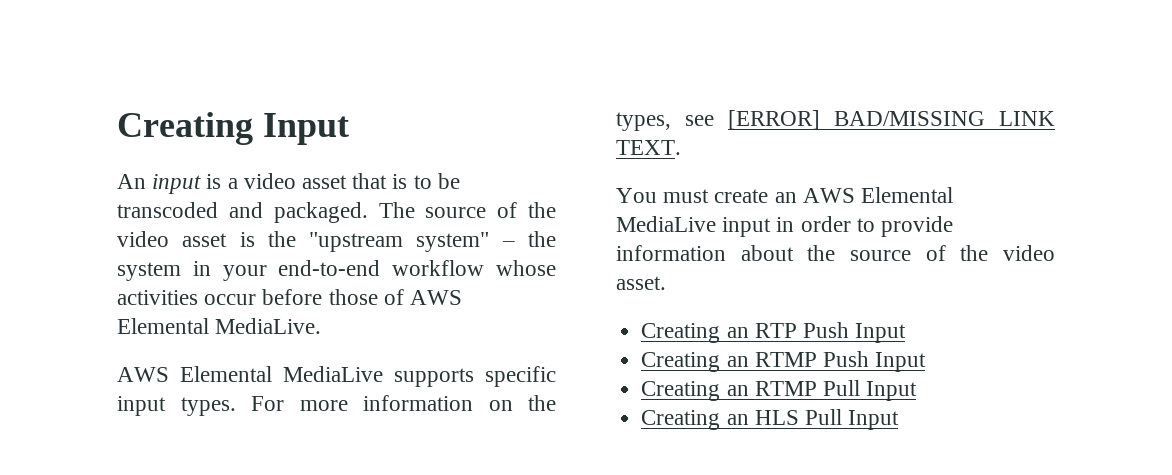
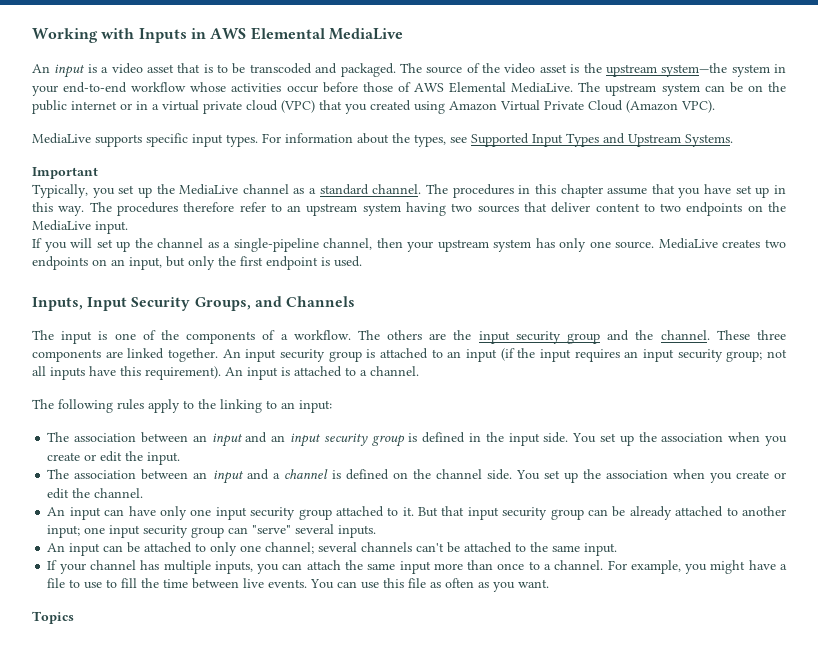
- Creating Input
+ Working with Inputs in AWS Elemental MediaLive
- The source of the video asset is the "upstream system" – the system in your end-to-end workflow whose activities occur before those of AWS Elemental MediaLive.
- AWS Elemental MediaLive supports specific input types.
+ The source of the video asset is the upstream system—the system in your end-to-end workflow whose activities occur before those of AWS Elemental MediaLive. The upstream system can be on the public internet or in a virtual private cloud (VPC) that you created using Amazon Virtual Private Cloud (Amazon VPC).
+ MediaLive supports specific input types.
- For more information on the types, see [ERROR] BAD/MISSING LINK TEXT.
- You must create an AWS Elemental MediaLive input in order to provide information about the source of the video asset.
- Creating an RTP Push Input
- Creating an RTMP Push Input
- Creating an RTMP Pull Input
- Creating an HLS Pull Input
+ For information about the types, see Supported Input Types and Upstream Systems.
+ Important
+ Typically, you set up the MediaLive channel as a standard channel. The procedures in this chapter assume that you have set up in this way. The procedures therefore refer to an upstream system having two sources that deliver content to two endpoints on the MediaLive input.
+ If you will set up the channel as a single-pipeline channel, then your upstream system has only one source. MediaLive creates two endpoints on an input, but only the first endpoint is used.
+ Inputs, Input Security Groups, and Channels
+ The input is one of the components of a workflow. The others are the input security group and the channel. These three components are linked together. An input security group is attached to an input (if the input requires an input security group; not all inputs have this requirement). An input is attached to a channel.
+ The following rules apply to the linking to an input:
+ The association between an input and an input security group is defined in the input side. You set up the association when you create or edit the input.
+ The association between an input and a channel is defined on the channel side. You set up the association when you create or edit the channel.
+ An input can have only one input security group attached to it. But that input security group can be already attached to another input; one input security group can "serve" several inputs.
+ An input can be attached to only one channel; several channels can't be attached to the same input.
+ If your channel has multiple inputs, you can attach the same input more than once to a channel. For example, you might have a file to use to fill the time between live events. You can use this file as often as you want.
+ Topics

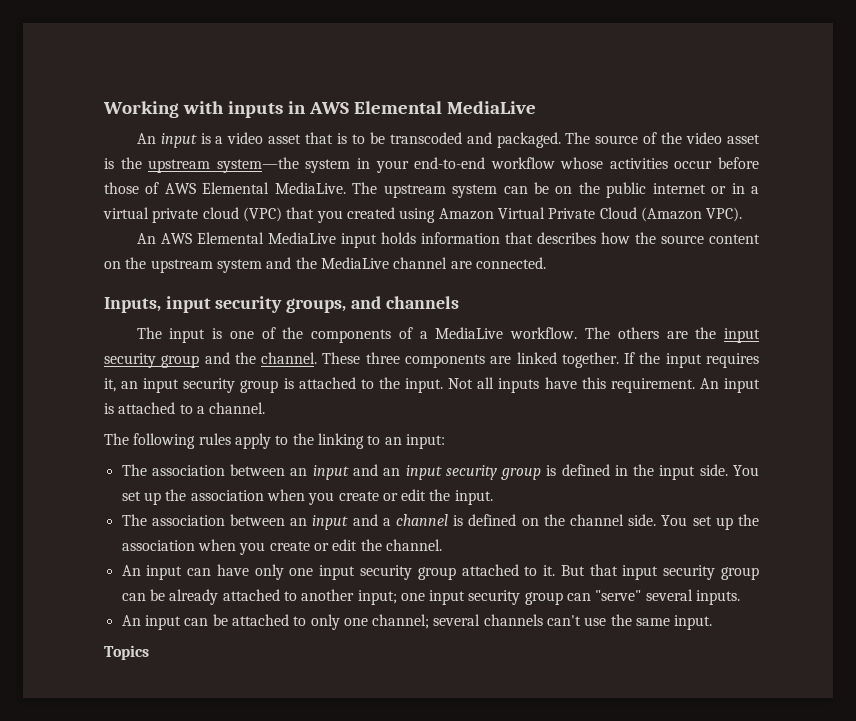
- Working with Inputs in AWS Elemental MediaLive
+ Working with inputs in AWS Elemental MediaLive
- MediaLive supports specific input types. For information about the types, see Supported Input Types and Upstream Systems.
- Important
- Typically, you set up the MediaLive channel as a standard channel. The procedures in this chapter assume that you have set up in this way. The procedures therefore refer to an upstream system having two sources that deliver content to two endpoints on the MediaLive input.
- If you will set up the channel as a single-pipeline channel, then your upstream system has only one source. MediaLive creates two endpoints on an input, but only the first endpoint is used.
- Inputs, Input Security Groups, and Channels
+ An AWS Elemental MediaLive input holds information that describes how the source content on the upstream system and the MediaLive channel are connected.
+ Inputs, input security groups, and channels
- The input is one of the components of a workflow.
+ The input is one of the components of a MediaLive workflow.
- An input security group is attached to an input (if the input requires an input security group; not all inputs have this requirement).
+ If the input requires it, an input security group is attached to the input. Not all inputs have this requirement.
- An input can be attached to only one channel; several channels can't be attached to the same input.
+ An input can be attached to only one channel; several channels can't use the same input.
- If your channel has multiple inputs, you can attach the same input more than once to a channel. For example, you might have a file to use to fill the time between live events. You can use this file as often as you want.

